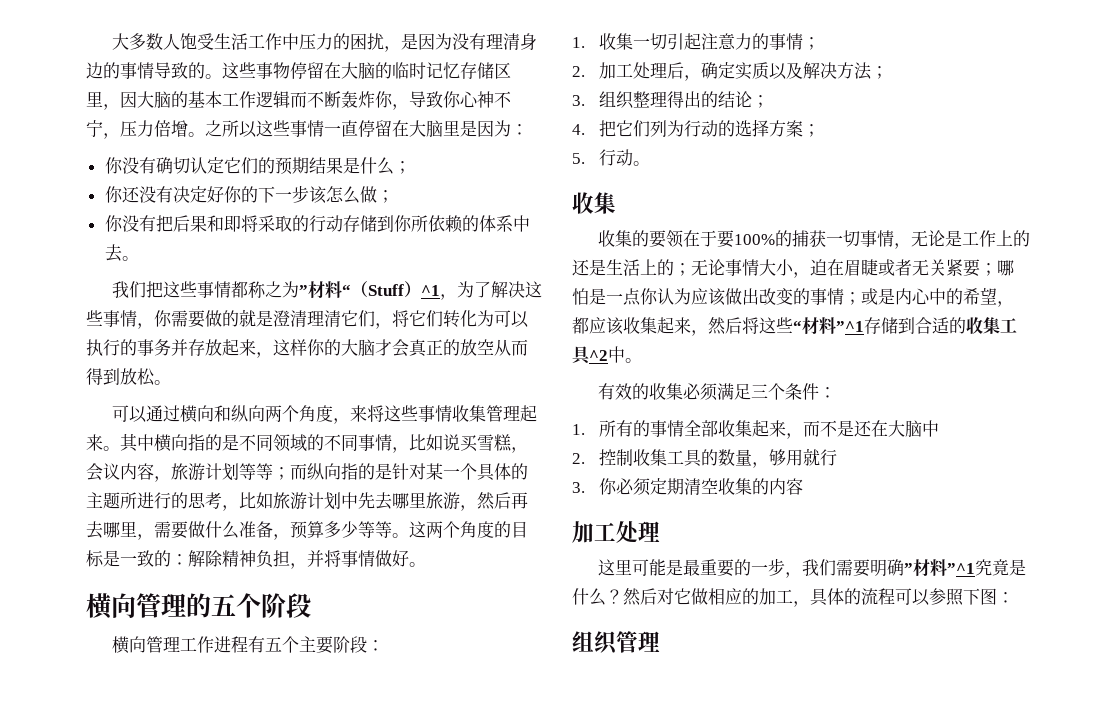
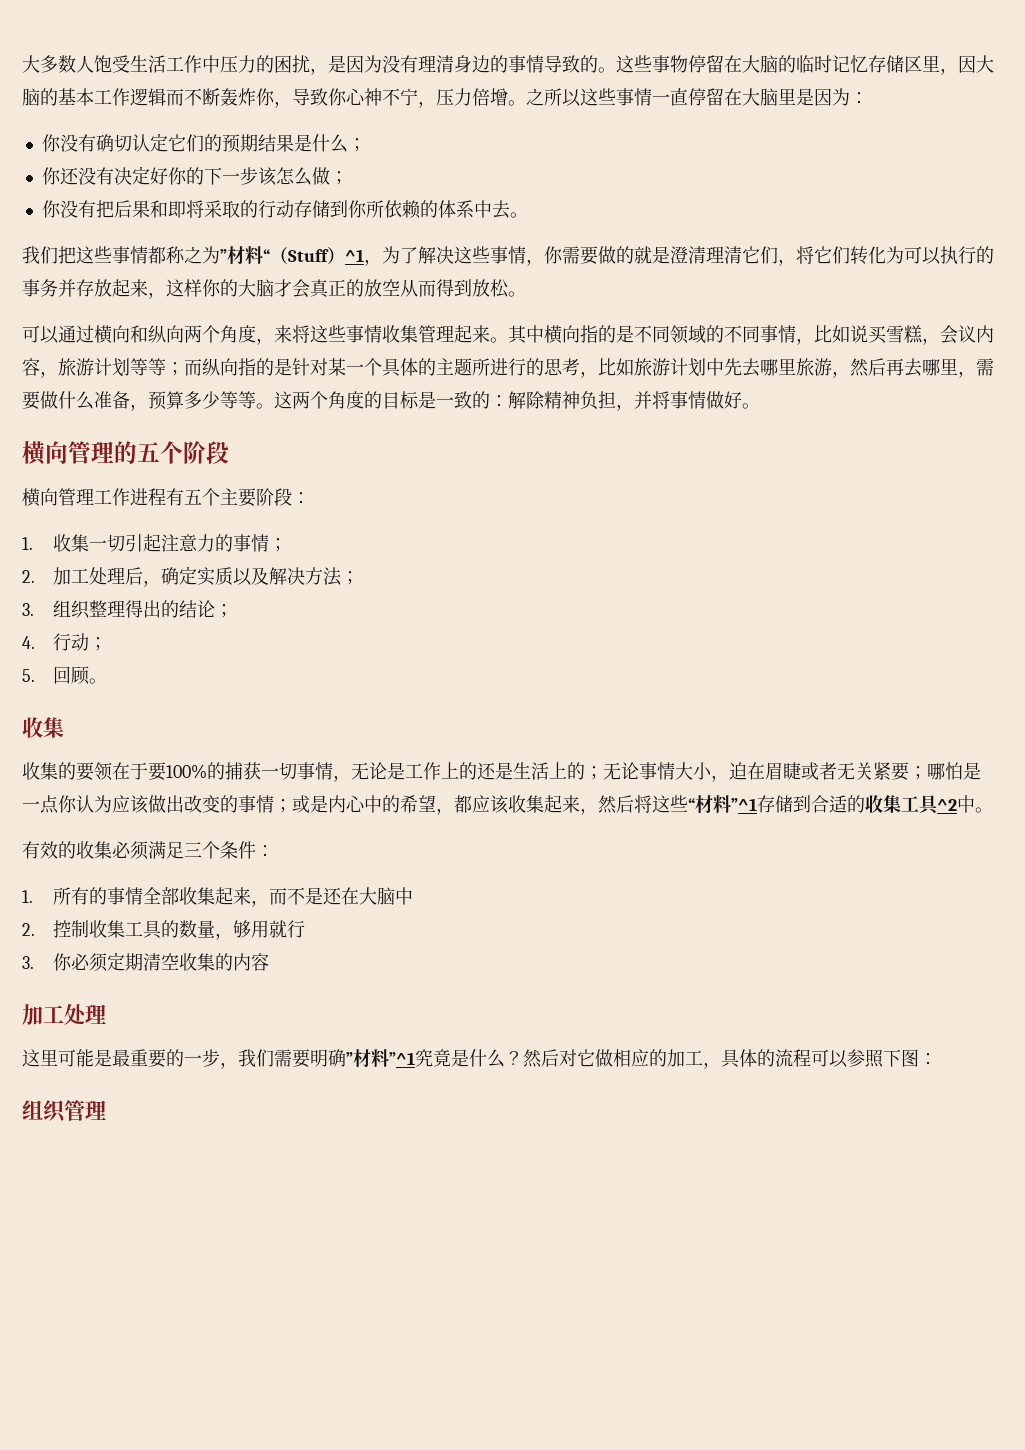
- 4.把它们列为行动的选择方案；
+ 4.行动；
- 5.行动。
+ 5.回顾。

